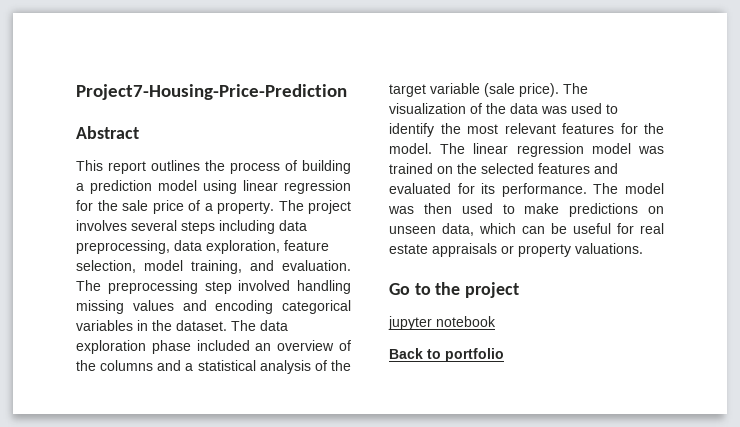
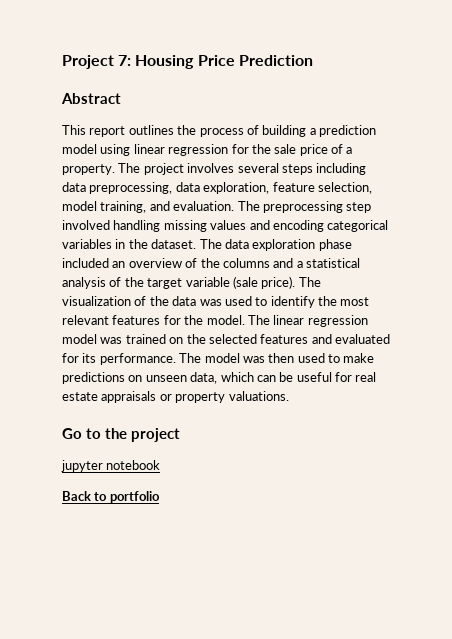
- Project7-Housing-Price-Prediction
+ Project 7: Housing Price Prediction

